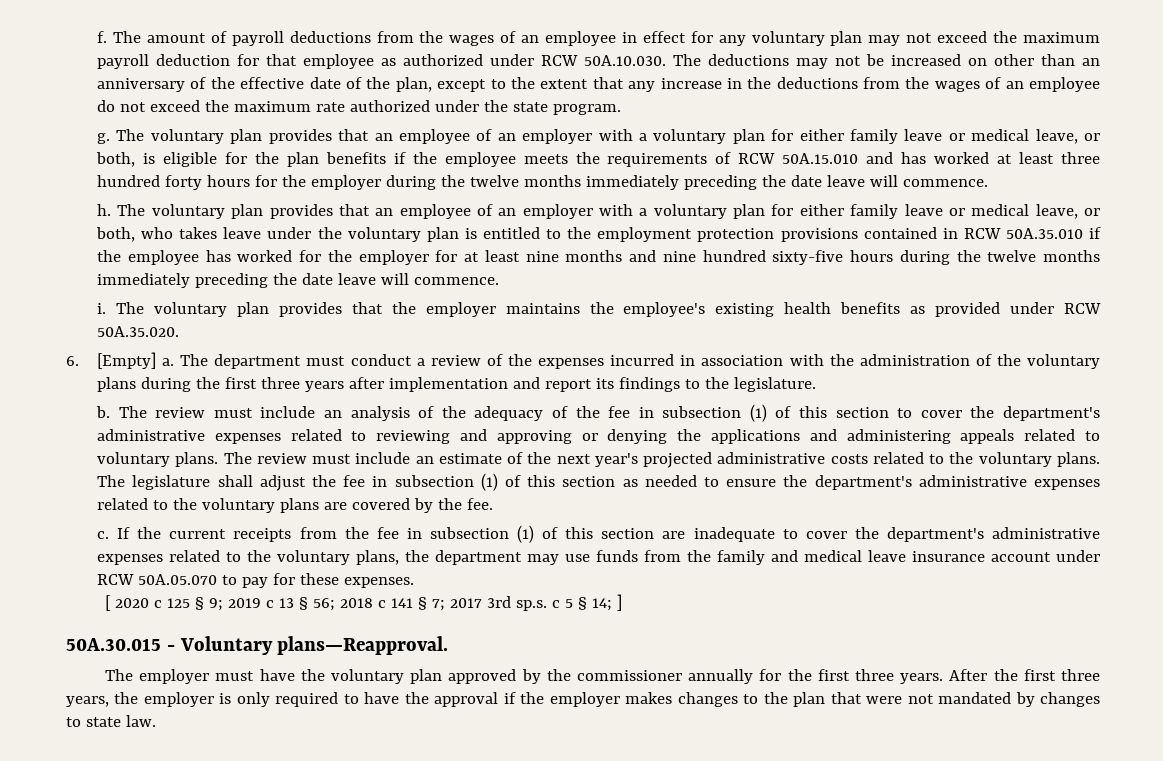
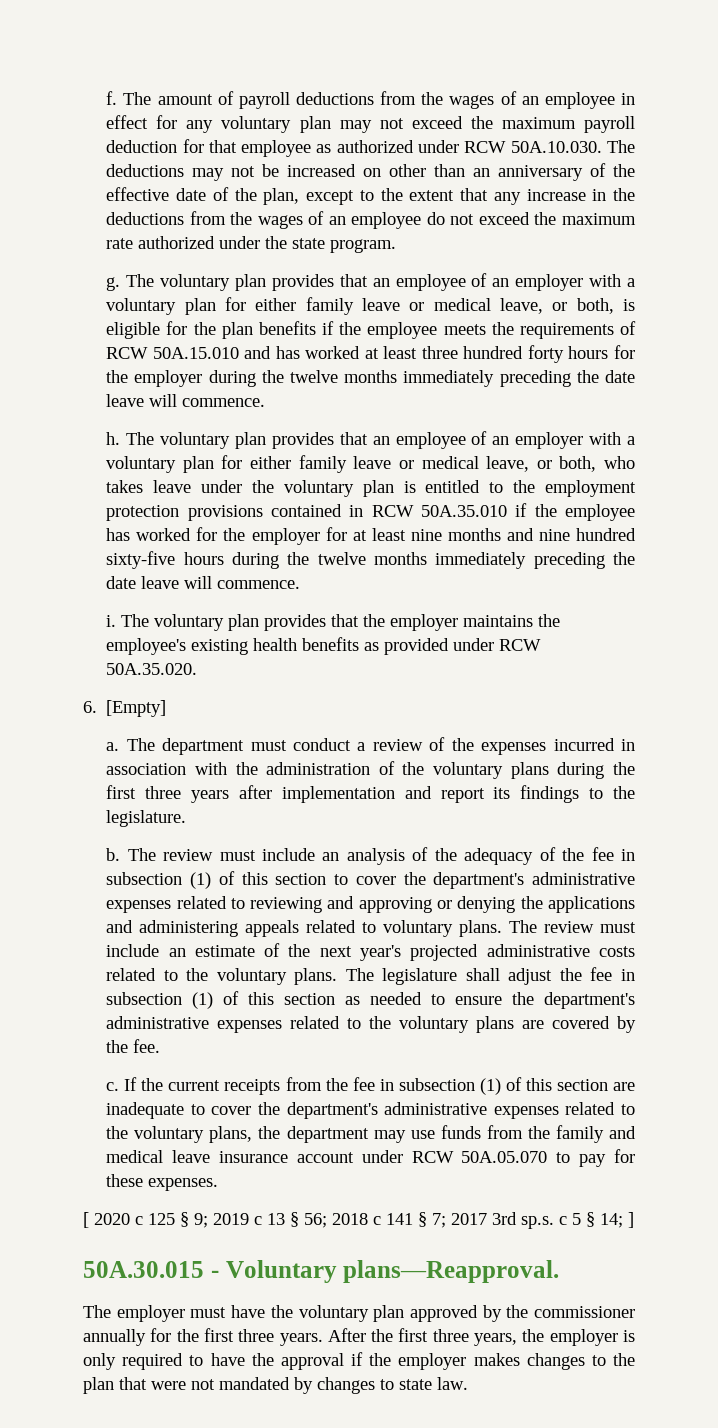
- 6. [Empty] a.
+ 6. [Empty]
+ a.

